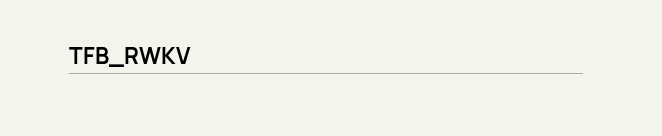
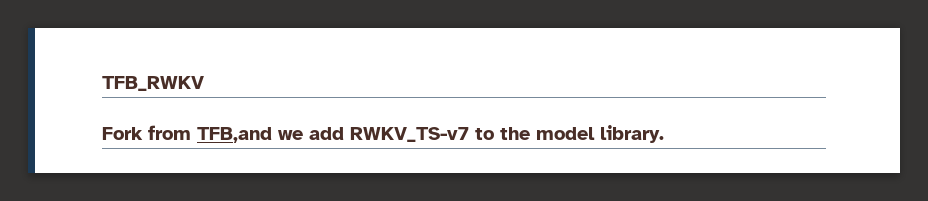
+ Fork from TFB,and we add RWKV_TS-v7 to the model library.

